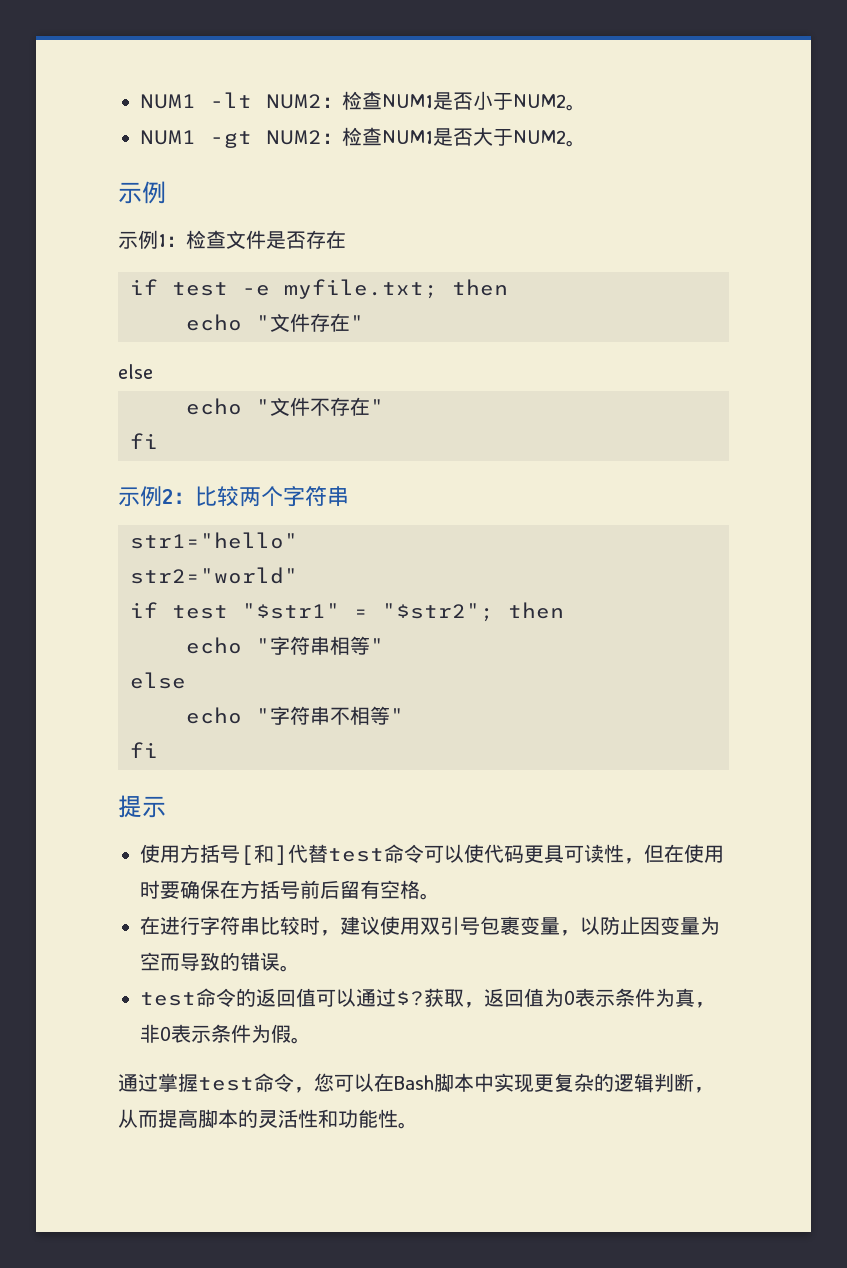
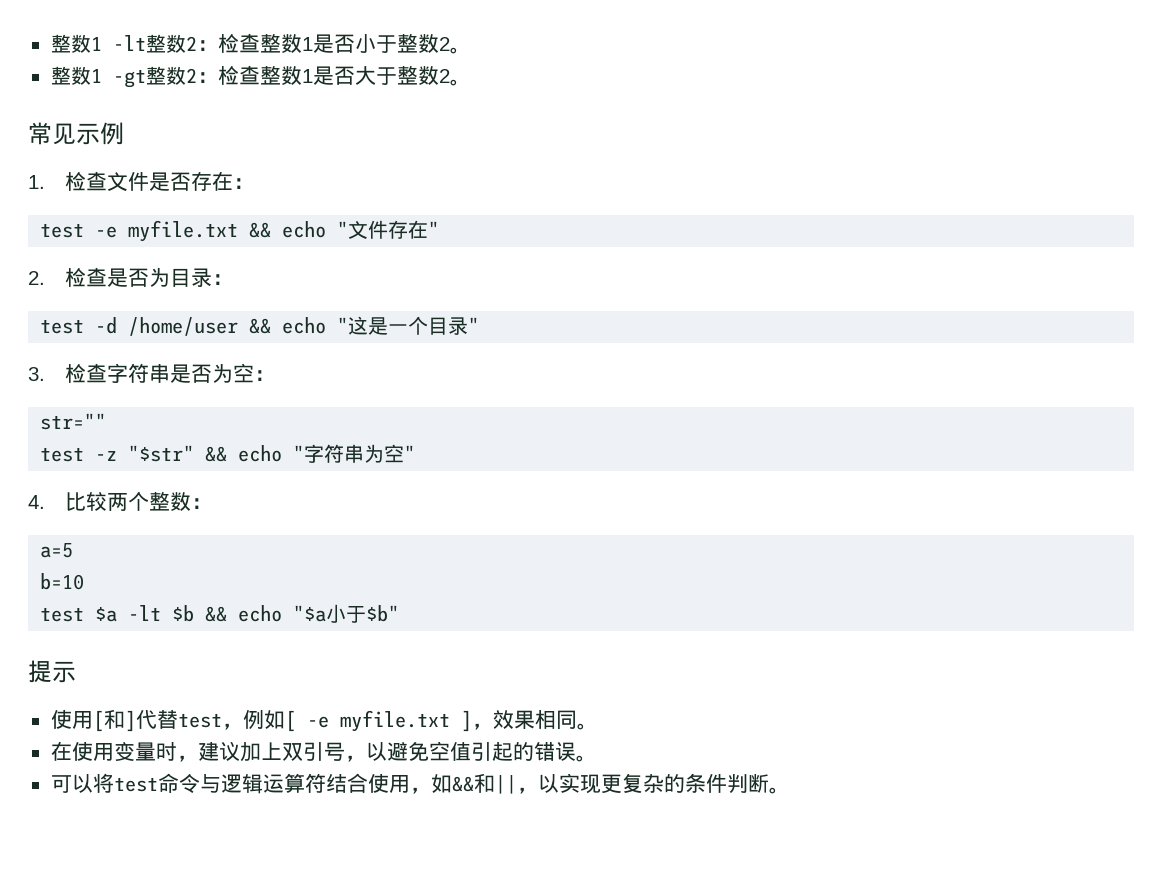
- NUM1 -lt NUM2：检查NUM1是否小于NUM2。
- NUM1 -gt NUM2：检查NUM1是否大于NUM2。
- 示例
+ 整数1 -lt整数2：检查整数1是否小于整数2。
+ 整数1 -gt整数2：检查整数1是否大于整数2。
+ 常见示例
- 示例1：检查文件是否存在
- if test -e myfile.txt; then
- echo "文件存在"
- else
- echo "文件不存在"
- fi
- 示例2：比较两个字符串
- str1="hello"
- str2="world"
- if test "$str1" = "$str2"; then
- echo "字符串相等"
- else
- echo "字符串不相等"
- fi
+ 1.检查文件是否存在：
+ test -e myfile.txt && echo "文件存在"
+ 2.检查是否为目录：
+ test -d /home/user && echo "这是一个目录"
+ 3.检查字符串是否为空：
+ str=""
+ test -z "$str" && echo "字符串为空"
+ 4.比较两个整数：
+ a=5
+ b=10
+ test $a -lt $b && echo "$a小于$b"
- 使用方括号[和]代替test命令可以使代码更具可读性，但在使用时要确保在方括号前后留有空格。
- 在进行字符串比较时，建议使用双引号包裹变量，以防止因变量为空而导致的错误。
+ 使用[和]代替test，例如[ -e myfile.txt ]，效果相同。
+ 在使用变量时，建议加上双引号，以避免空值引起的错误。
- test命令的返回值可以通过$?获取，返回值为0表示条件为真，非0表示条件为假。
- 通过掌握test命令，您可以在Bash脚本中实现更复杂的逻辑判断，从而提高脚本的灵活性和功能性。
+ 可以将test命令与逻辑运算符结合使用，如&&和||，以实现更复杂的条件判断。

